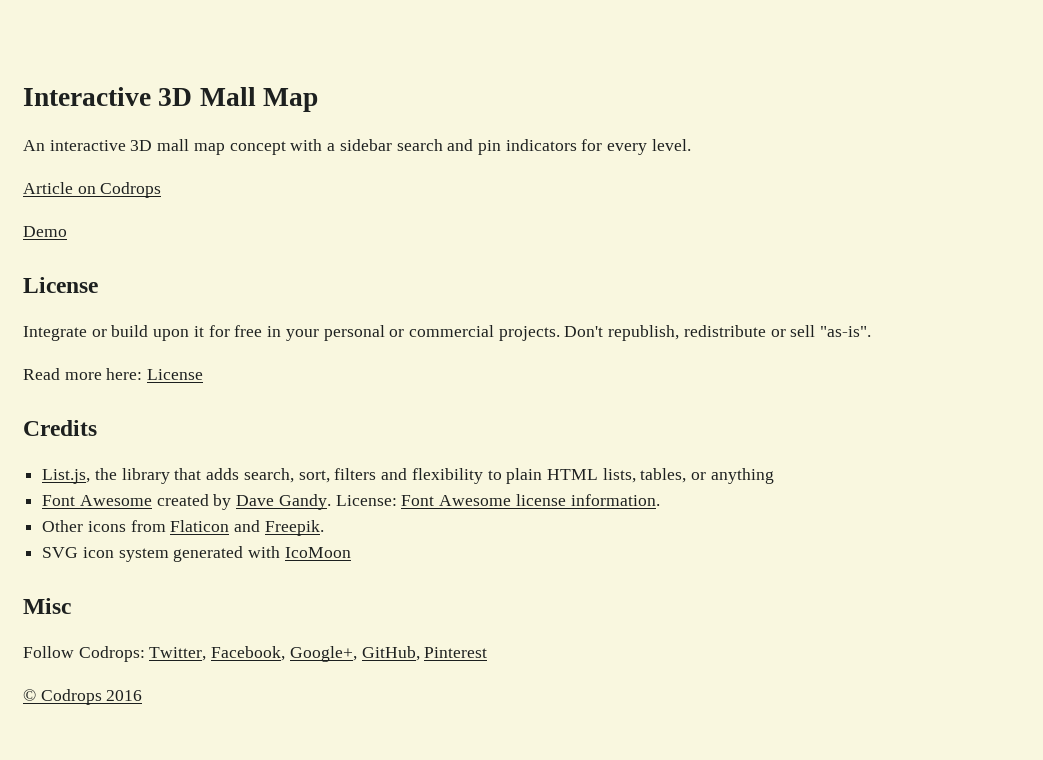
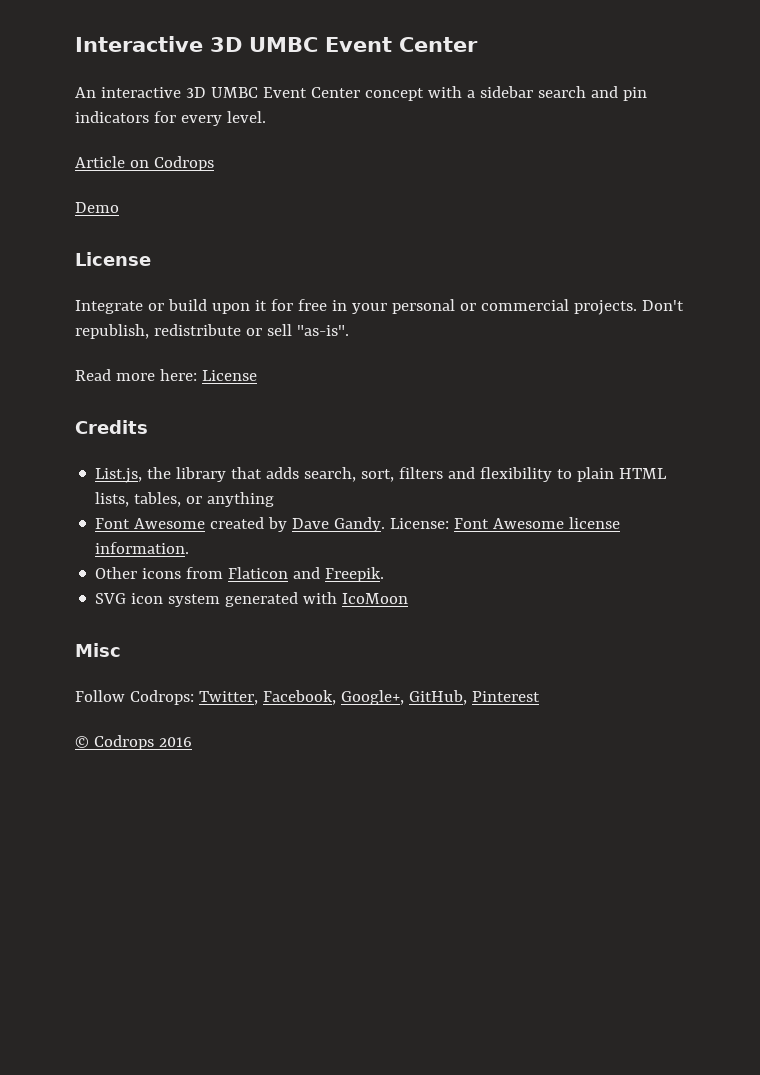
- Interactive 3D Mall Map
+ Interactive 3D UMBC Event Center
- An interactive 3D mall map concept with a sidebar search and pin indicators for every level.
+ An interactive 3D UMBC Event Center concept with a sidebar search and pin indicators for every level.

